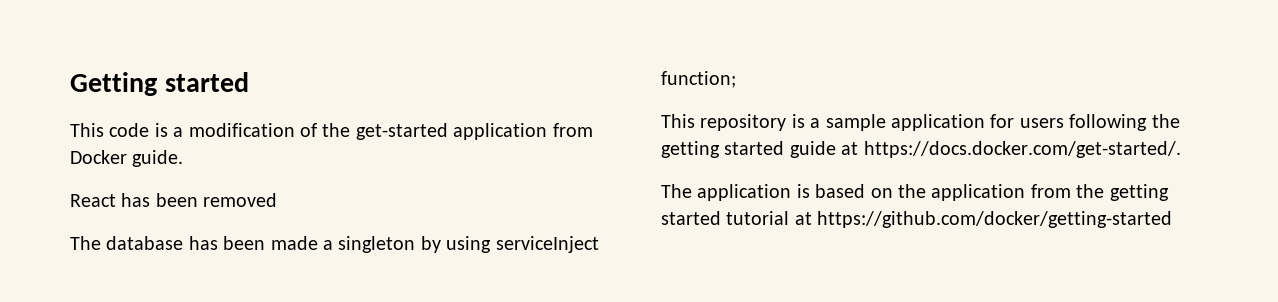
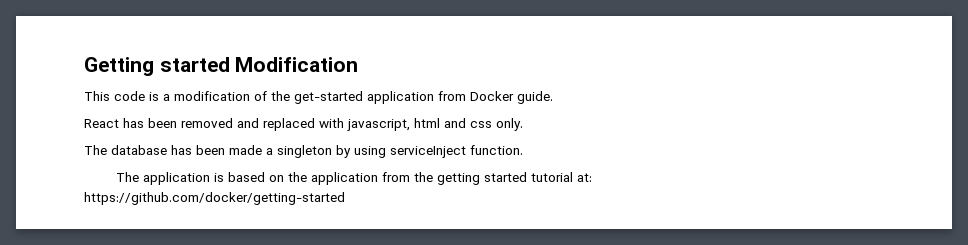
- Getting started
+ Getting started Modification
- React has been removed
+ React has been removed and replaced with javascript, html and css only.
- The database has been made a singleton by using serviceInject function;
- This repository is a sample application for users following the getting started guide at https://docs.docker.com/get-started/.
+ The database has been made a singleton by using serviceInject function.
- The application is based on the application from the getting started tutorial at https://github.com/docker/getting-started
+ The application is based on the application from the getting started tutorial at:
+ https://github.com/docker/getting-started

